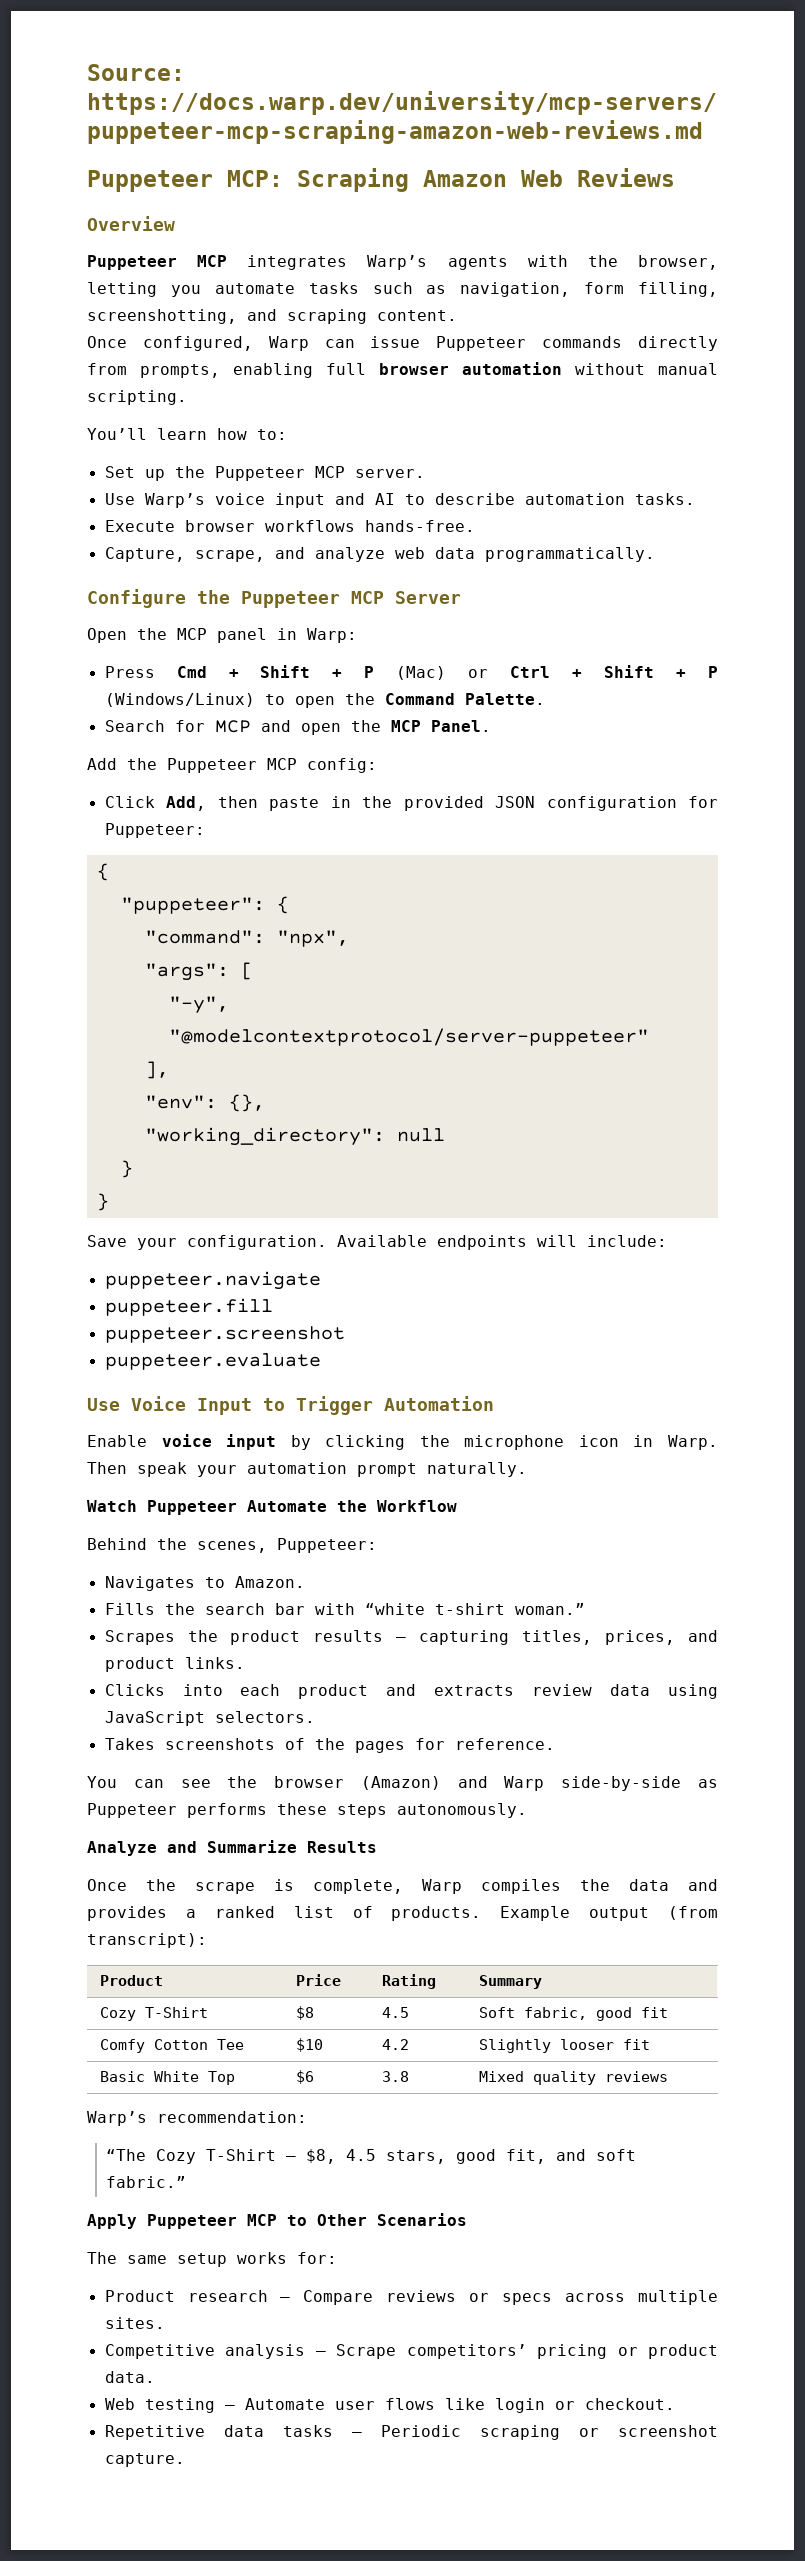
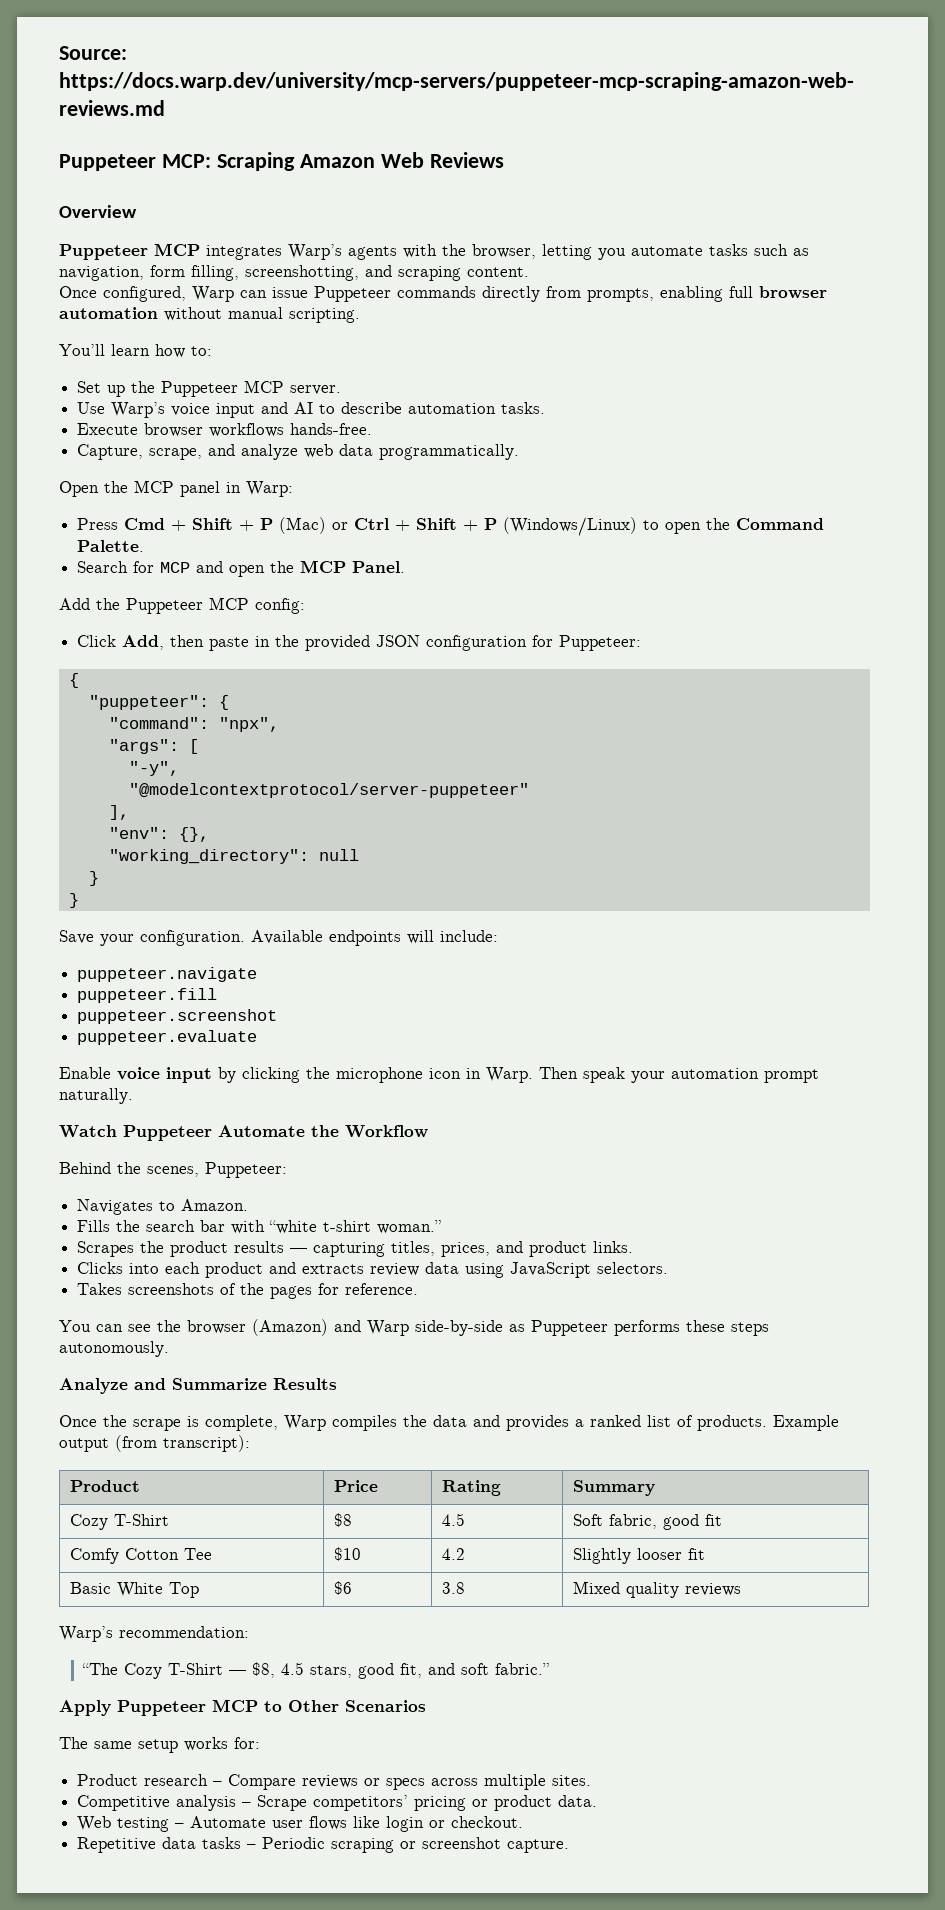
- Configure the Puppeteer MCP Server
- Use Voice Input to Trigger Automation

